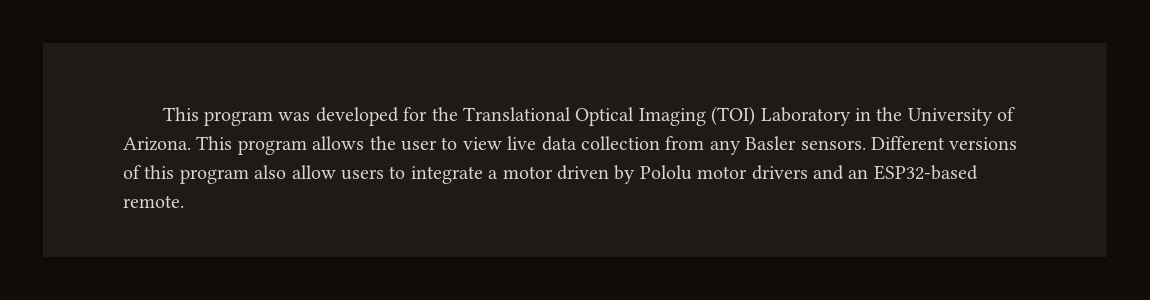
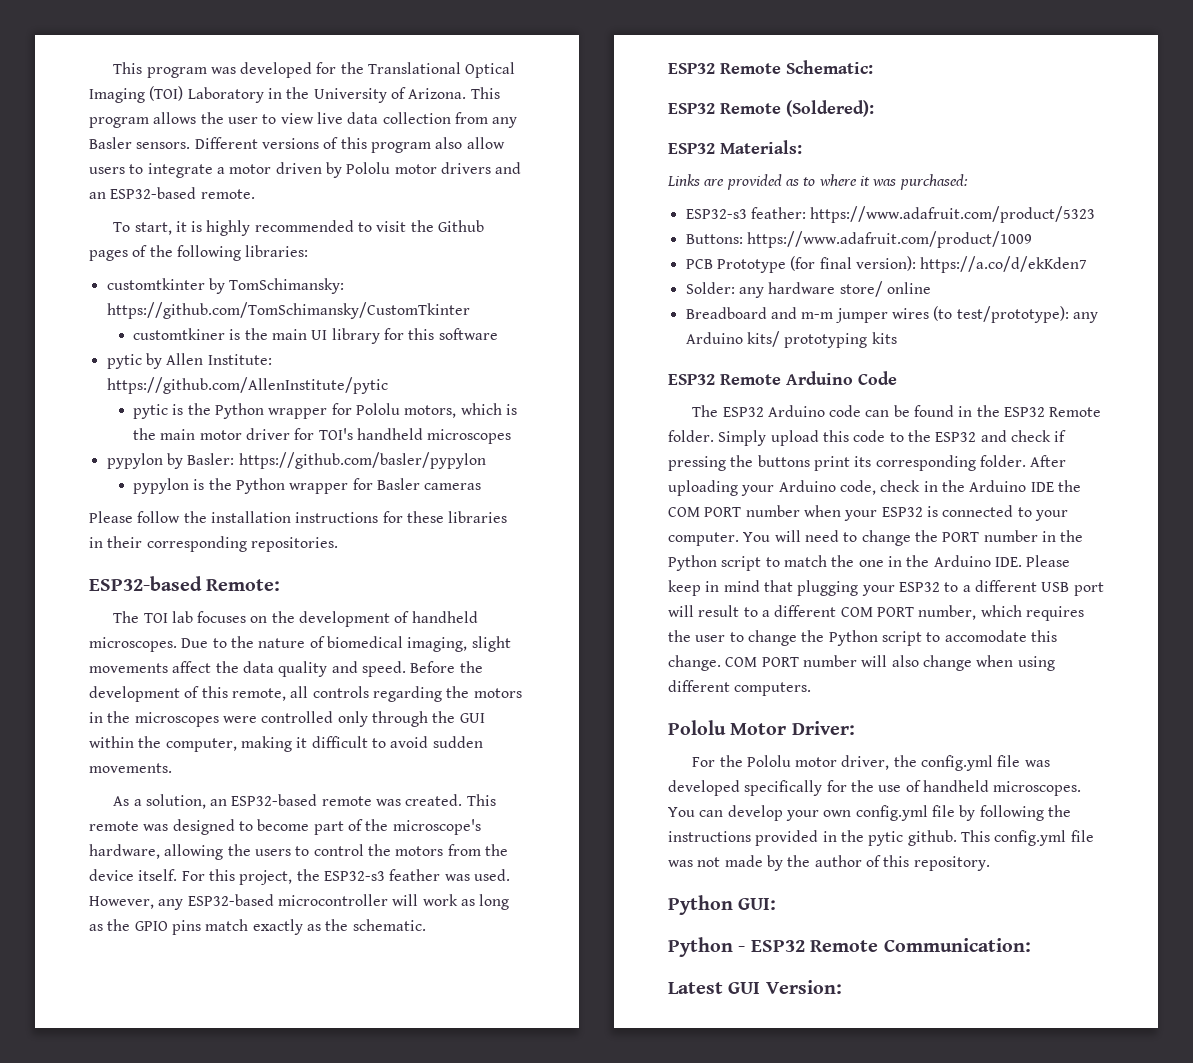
+ To start, it is highly recommended to visit the Github pages of the following libraries:
+ customtkinter by TomSchimansky: https://github.com/TomSchimansky/CustomTkinter
+ customtkiner is the main UI library for this software
+ pytic by Allen Institute: https://github.com/AllenInstitute/pytic
+ pytic is the Python wrapper for Pololu motors, which is the main motor driver for TOI's handheld microscopes
+ pypylon by Basler: https://github.com/basler/pypylon
+ pypylon is the Python wrapper for Basler cameras
+ Please follow the installation instructions for these libraries in their corresponding repositories.
+ ESP32-based Remote:
+ The TOI lab focuses on the development of handheld microscopes. Due to the nature of biomedical imaging, slight movements affect the data quality and speed. Before the development of this remote, all controls regarding the motors in the microscopes were controlled only through the GUI within the computer, making it difficult to avoid sudden movements.
+ As a solution, an ESP32-based remote was created. This remote was designed to become part of the microscope's hardware, allowing the users to control the motors from the device itself. For this project, the ESP32-s3 feather was used. However, any ESP32-based microcontroller will work as long as the GPIO pins match exactly as the schematic.
+ ESP32 Remote Schematic:
+ ESP32 Remote (Soldered):
+ ESP32 Materials:
+ Links are provided as to where it was purchased:
+ ESP32-s3 feather: https://www.adafruit.com/product/5323
+ Buttons: https://www.adafruit.com/product/1009
+ PCB Prototype (for final version): https://a.co/d/ekKden7
+ Solder: any hardware store/ online
+ Breadboard and m-m jumper wires (to test/prototype): any Arduino kits/ prototyping kits
+ ESP32 Remote Arduino Code
+ The ESP32 Arduino code can be found in the ESP32 Remote folder. Simply upload this code to the ESP32 and check if pressing the buttons print its corresponding folder. After uploading your Arduino code, check in the Arduino IDE the COM PORT number when your ESP32 is connected to your computer. You will need to change the PORT number in the Python script to match the one in the Arduino IDE. Please keep in mind that plugging your ESP32 to a different USB port will result to a different COM PORT number, which requires the user to change the Python script to accomodate this change. COM PORT number will also change when using different computers.
+ Pololu Motor Driver:
+ For the Pololu motor driver, the config.yml file was developed specifically for the use of handheld microscopes. You can develop your own config.yml file by following the instructions provided in the pytic github. This config.yml file was not made by the author of this repository.
+ Python GUI:
+ Python - ESP32 Remote Communication:
+ Latest GUI Version:

